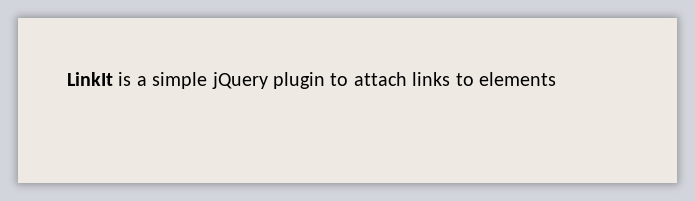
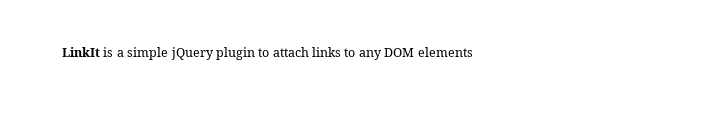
- LinkIt is a simple jQuery plugin to attach links to elements
+ LinkIt is a simple jQuery plugin to attach links to any DOM elements

